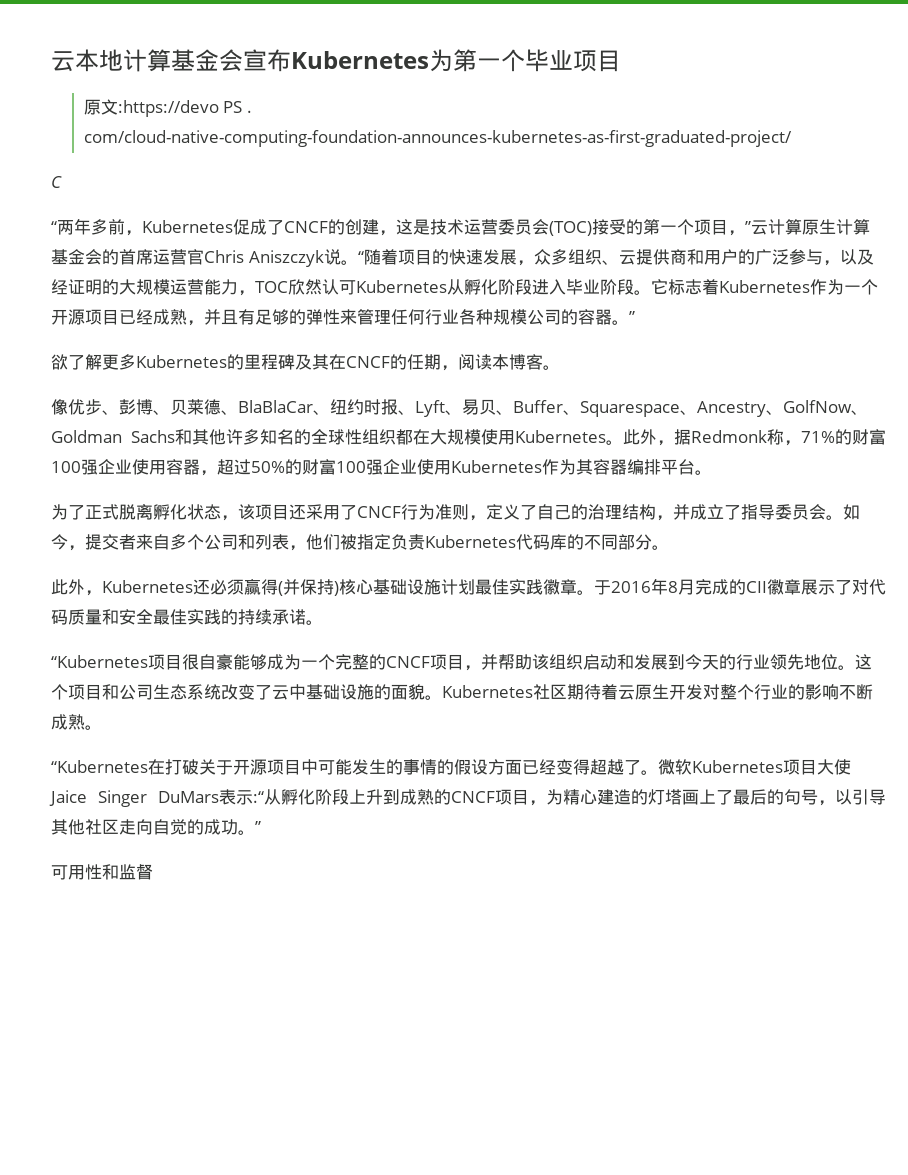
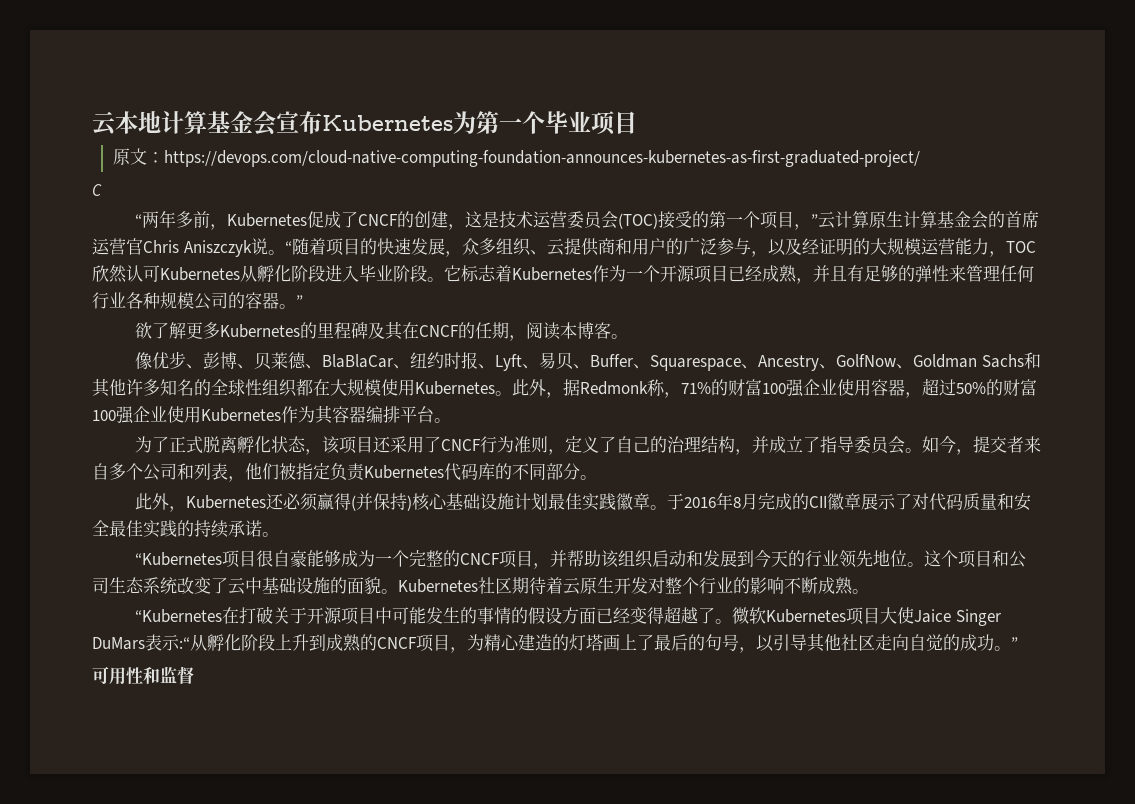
- 原文:https://devo PS . com/cloud-native-computing-foundation-announces-kubernetes-as-first-graduated-project/
+ 原文：https://devops.com/cloud-native-computing-foundation-announces-kubernetes-as-first-graduated-project/

